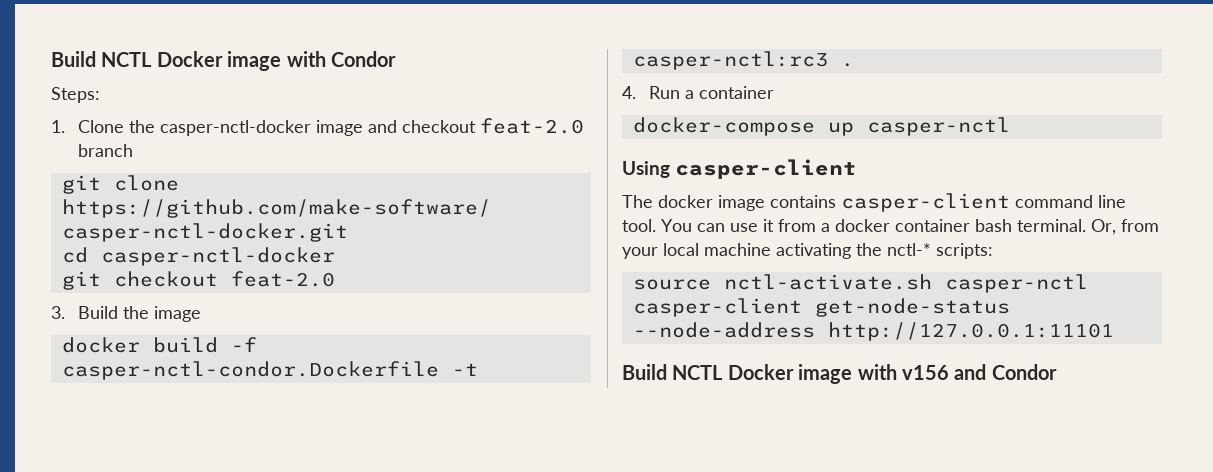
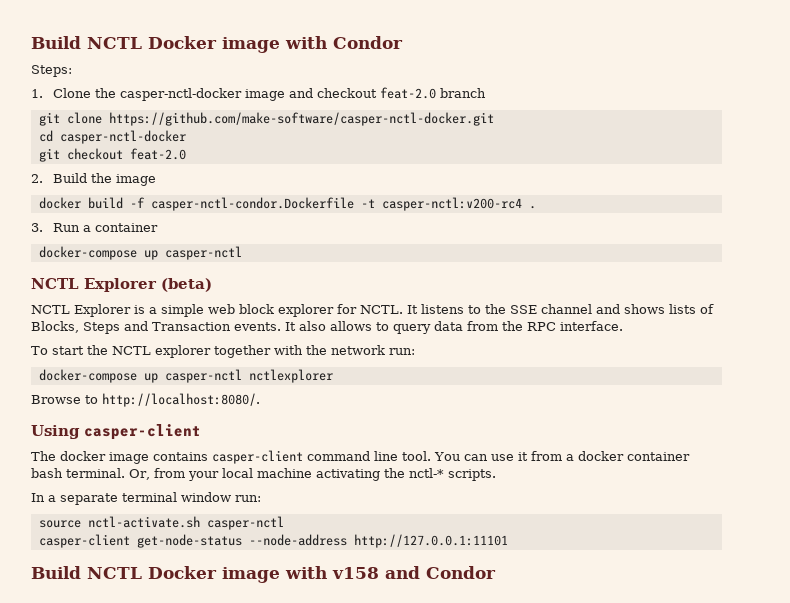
- 3. Build the image
+ 2. Build the image
- docker build -f casper-nctl-condor.Dockerfile -t casper-nctl:rc3 .
+ docker build -f casper-nctl-condor.Dockerfile -t casper-nctl:v200-rc4 .
- 4. Run a container
+ 3. Run a container
+ NCTL Explorer (beta)
+ NCTL Explorer is a simple web block explorer for NCTL. It listens to the SSE channel and shows lists of Blocks, Steps and Transaction events. It also allows to query data from the RPC interface.
+ To start the NCTL explorer together with the network run:
+ docker-compose up casper-nctl nctlexplorer
+ Browse to http://localhost:8080/.
- Or, from your local machine activating the nctl-* scripts:
+ Or, from your local machine activating the nctl-* scripts.
+ In a separate terminal window run:
- Build NCTL Docker image with v156 and Condor
+ Build NCTL Docker image with v158 and Condor

